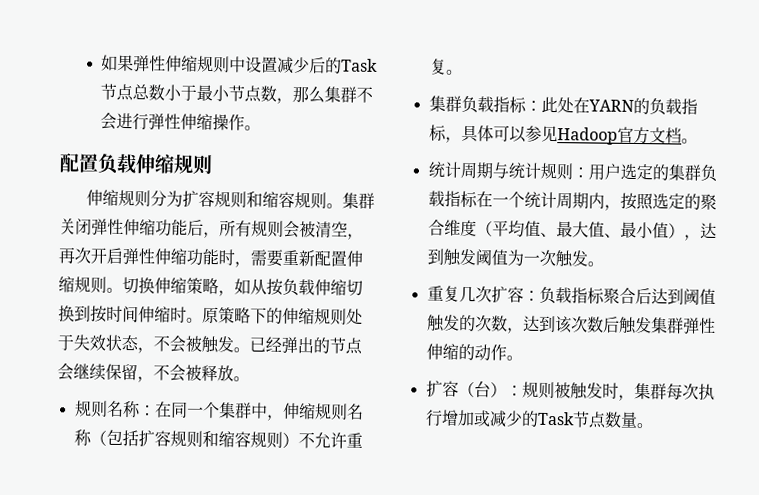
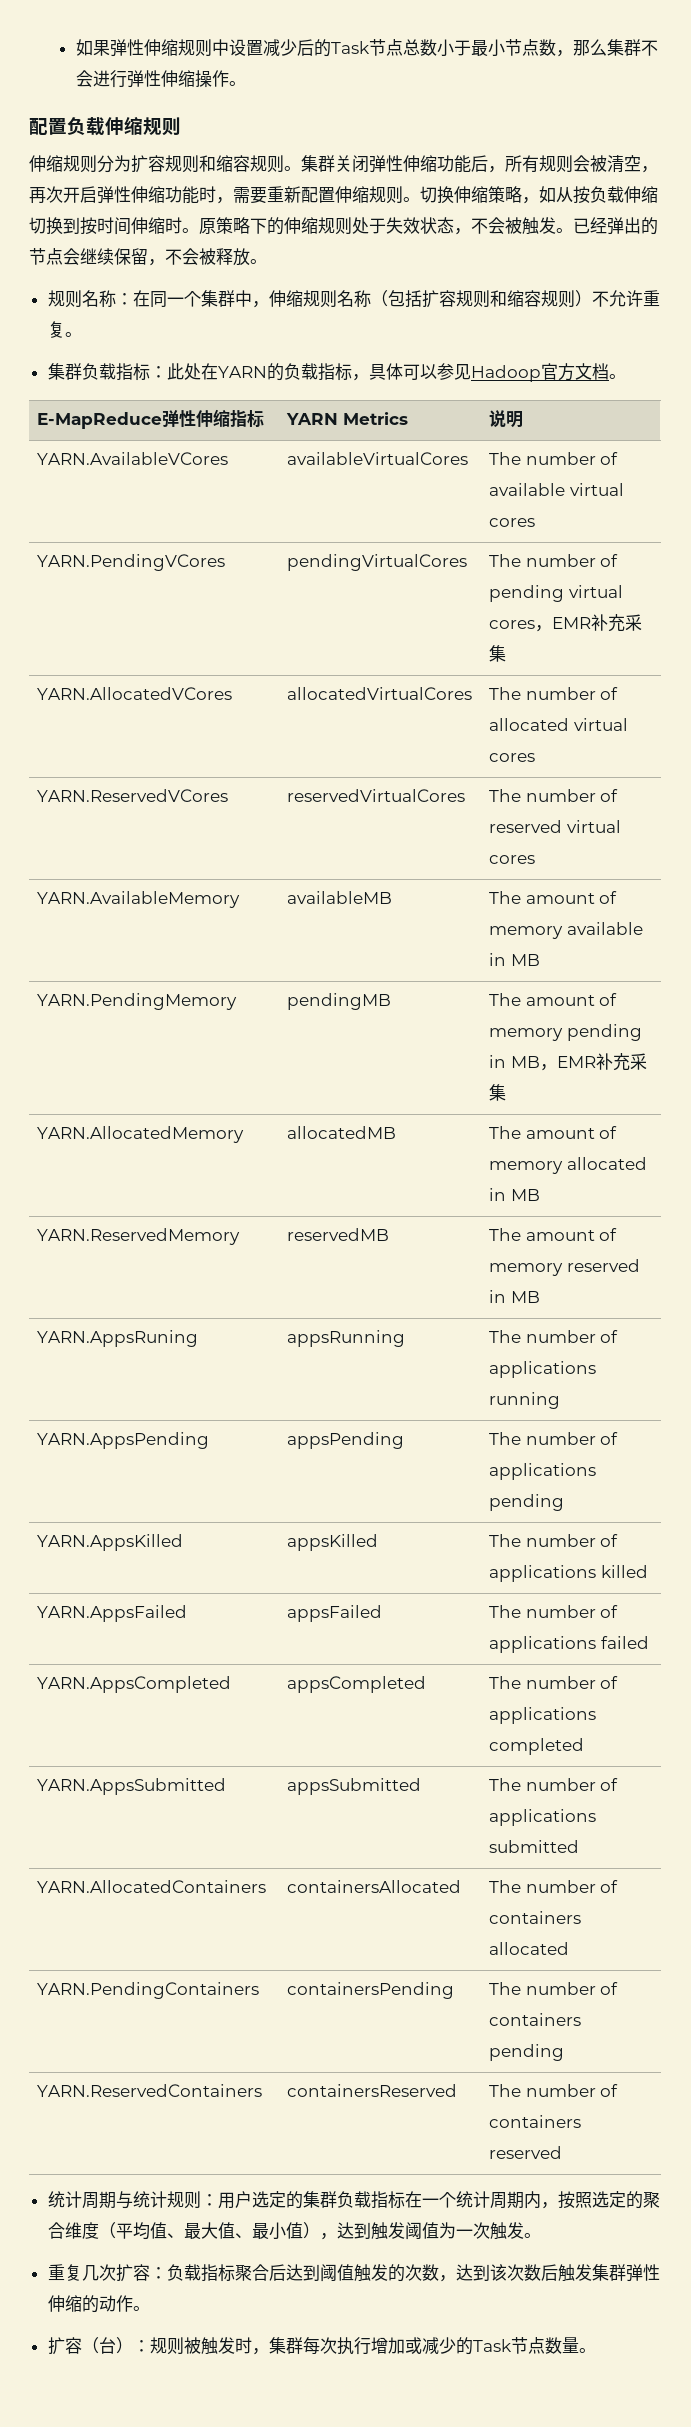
+ E-MapReduce弹性伸缩指标 | YARN Metrics | 说明
+ YARN.AvailableVCores | availableVirtualCores | The number of available virtual cores
+ YARN.PendingVCores | pendingVirtualCores | The number of pending virtual cores，EMR补充采集
+ YARN.AllocatedVCores | allocatedVirtualCores | The number of allocated virtual cores
+ YARN.ReservedVCores | reservedVirtualCores | The number of reserved virtual cores
+ YARN.AvailableMemory | availableMB | The amount of memory available in MB
+ YARN.PendingMemory | pendingMB | The amount of memory pending in MB，EMR补充采集
+ YARN.AllocatedMemory | allocatedMB | The amount of memory allocated in MB
+ YARN.ReservedMemory | reservedMB | The amount of memory reserved in MB
+ YARN.AppsRuning | appsRunning | The number of applications running
+ YARN.AppsPending | appsPending | The number of applications pending
+ YARN.AppsKilled | appsKilled | The number of applications killed
+ YARN.AppsFailed | appsFailed | The number of applications failed
+ YARN.AppsCompleted | appsCompleted | The number of applications completed
+ YARN.AppsSubmitted | appsSubmitted | The number of applications submitted
+ YARN.AllocatedContainers | containersAllocated | The number of containers allocated
+ YARN.PendingContainers | containersPending | The number of containers pending
+ YARN.ReservedContainers | containersReserved | The number of containers reserved

